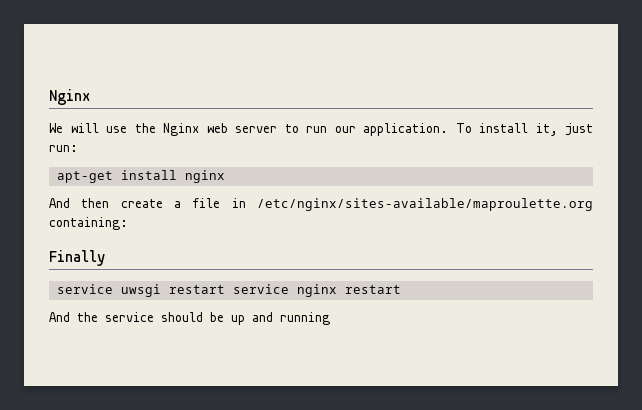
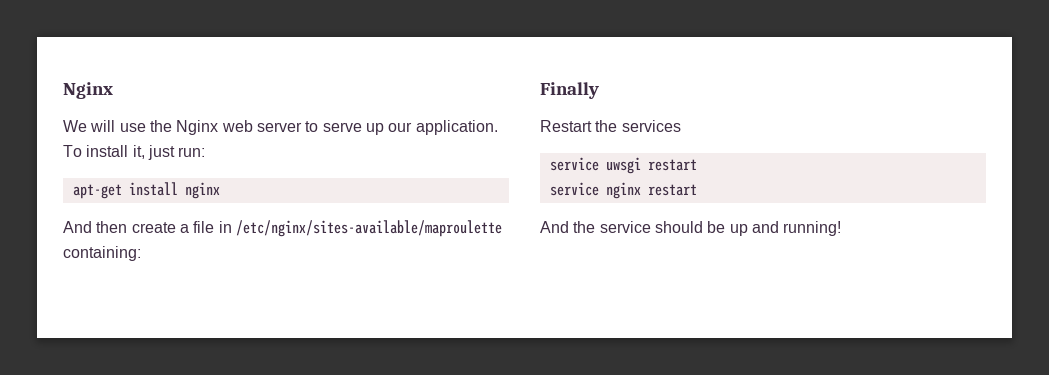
- We will use the Nginx web server to run our application.
+ We will use the Nginx web server to serve up our application.
- And then create a file in /etc/nginx/sites-available/maproulette.org containing:
+ And then create a file in /etc/nginx/sites-available/maproulette containing:
+ Restart the services
- service uwsgi restart service nginx restart
+ service uwsgi restart
+ service nginx restart
- And the service should be up and running
+ And the service should be up and running!

